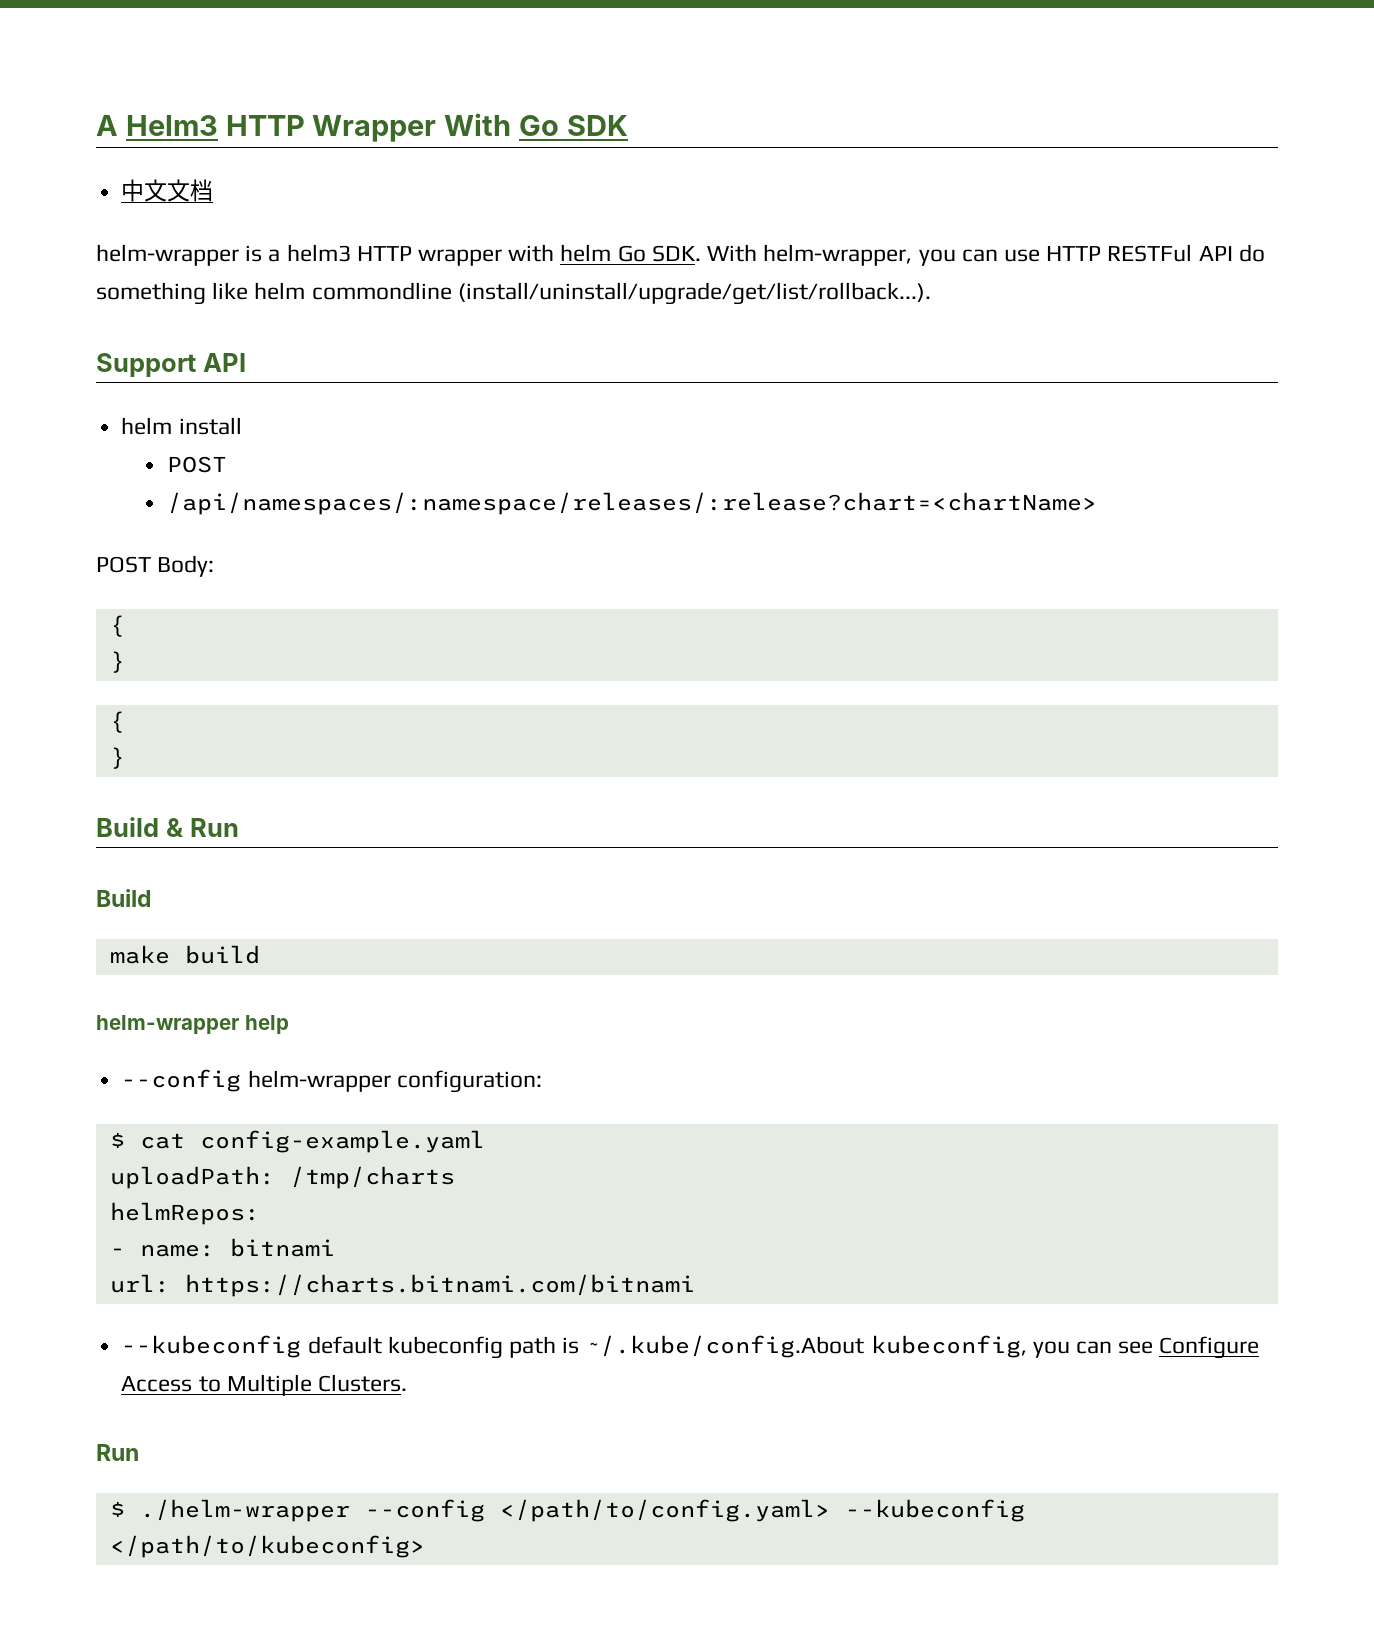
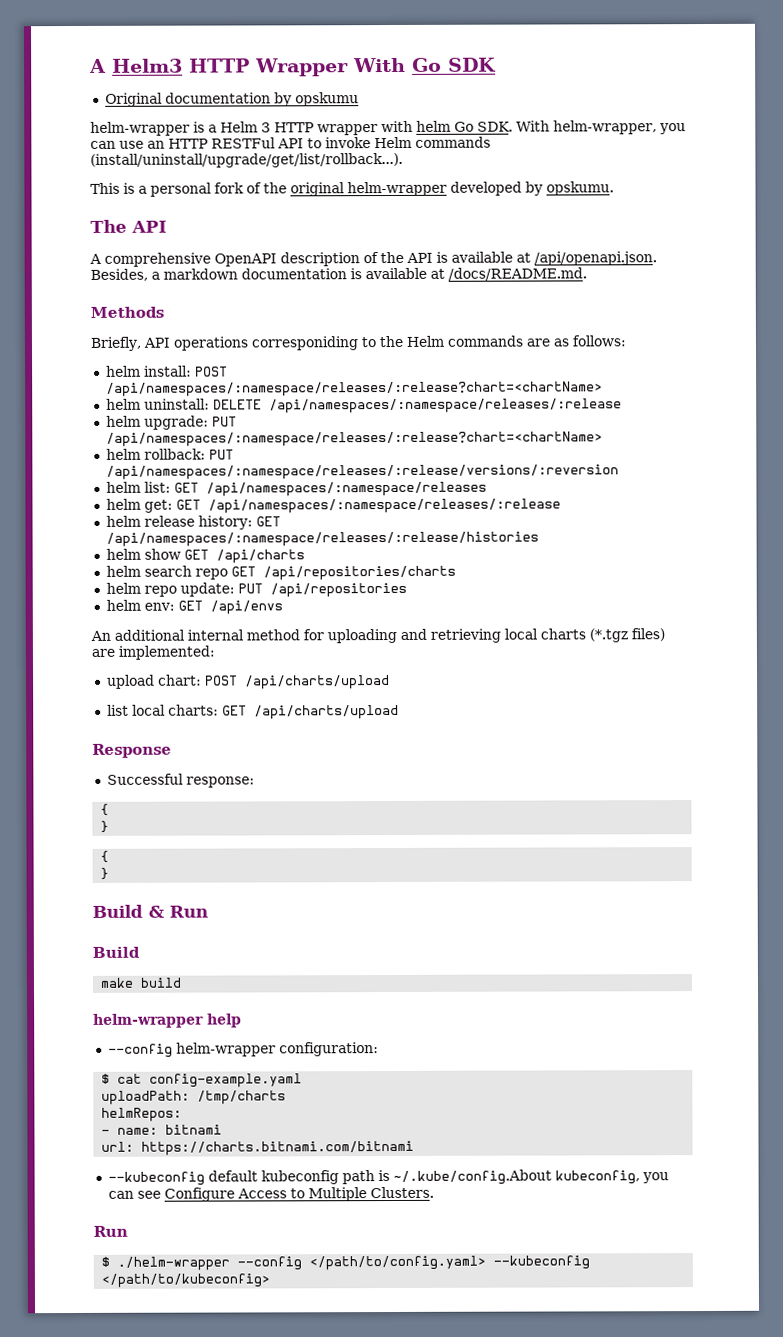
- 中文文档
+ Original documentation by opskumu
- helm-wrapper is a helm3 HTTP wrapper with helm Go SDK. With helm-wrapper, you can use HTTP RESTFul API do something like helm commondline (install/uninstall/upgrade/get/list/rollback...).
- Support API
- helm install
- POST
- /api/namespaces/:namespace/releases/:release?chart=<chartName>
- POST Body:
+ helm-wrapper is a Helm 3 HTTP wrapper with helm Go SDK. With helm-wrapper, you can use an HTTP RESTFul API to invoke Helm commands (install/uninstall/upgrade/get/list/rollback...).
+ This is a personal fork of the original helm-wrapper developed by opskumu.
+ The API
+ A comprehensive OpenAPI description of the API is available at /api/openapi.json. Besides, a markdown documentation is available at /docs/README.md.
+ Methods
+ Briefly, API operations corresponiding to the Helm commands are as follows:
+ helm install: POST /api/namespaces/:namespace/releases/:release?chart=<chartName>
+ helm uninstall: DELETE /api/namespaces/:namespace/releases/:release
+ helm upgrade: PUT /api/namespaces/:namespace/releases/:release?chart=<chartName>
+ helm rollback: PUT /api/namespaces/:namespace/releases/:release/versions/:reversion
+ helm list: GET /api/namespaces/:namespace/releases
+ helm get: GET /api/namespaces/:namespace/releases/:release
+ helm release history: GET /api/namespaces/:namespace/releases/:release/histories
+ helm show GET /api/charts
+ helm search repo GET /api/repositories/charts
+ helm repo update: PUT /api/repositories
+ helm env: GET /api/envs
+ An additional internal method for uploading and retrieving local charts (*.tgz files) are implemented:
+ upload chart: POST /api/charts/upload
+ list local charts: GET /api/charts/upload
+ Response
+ Successful response:

